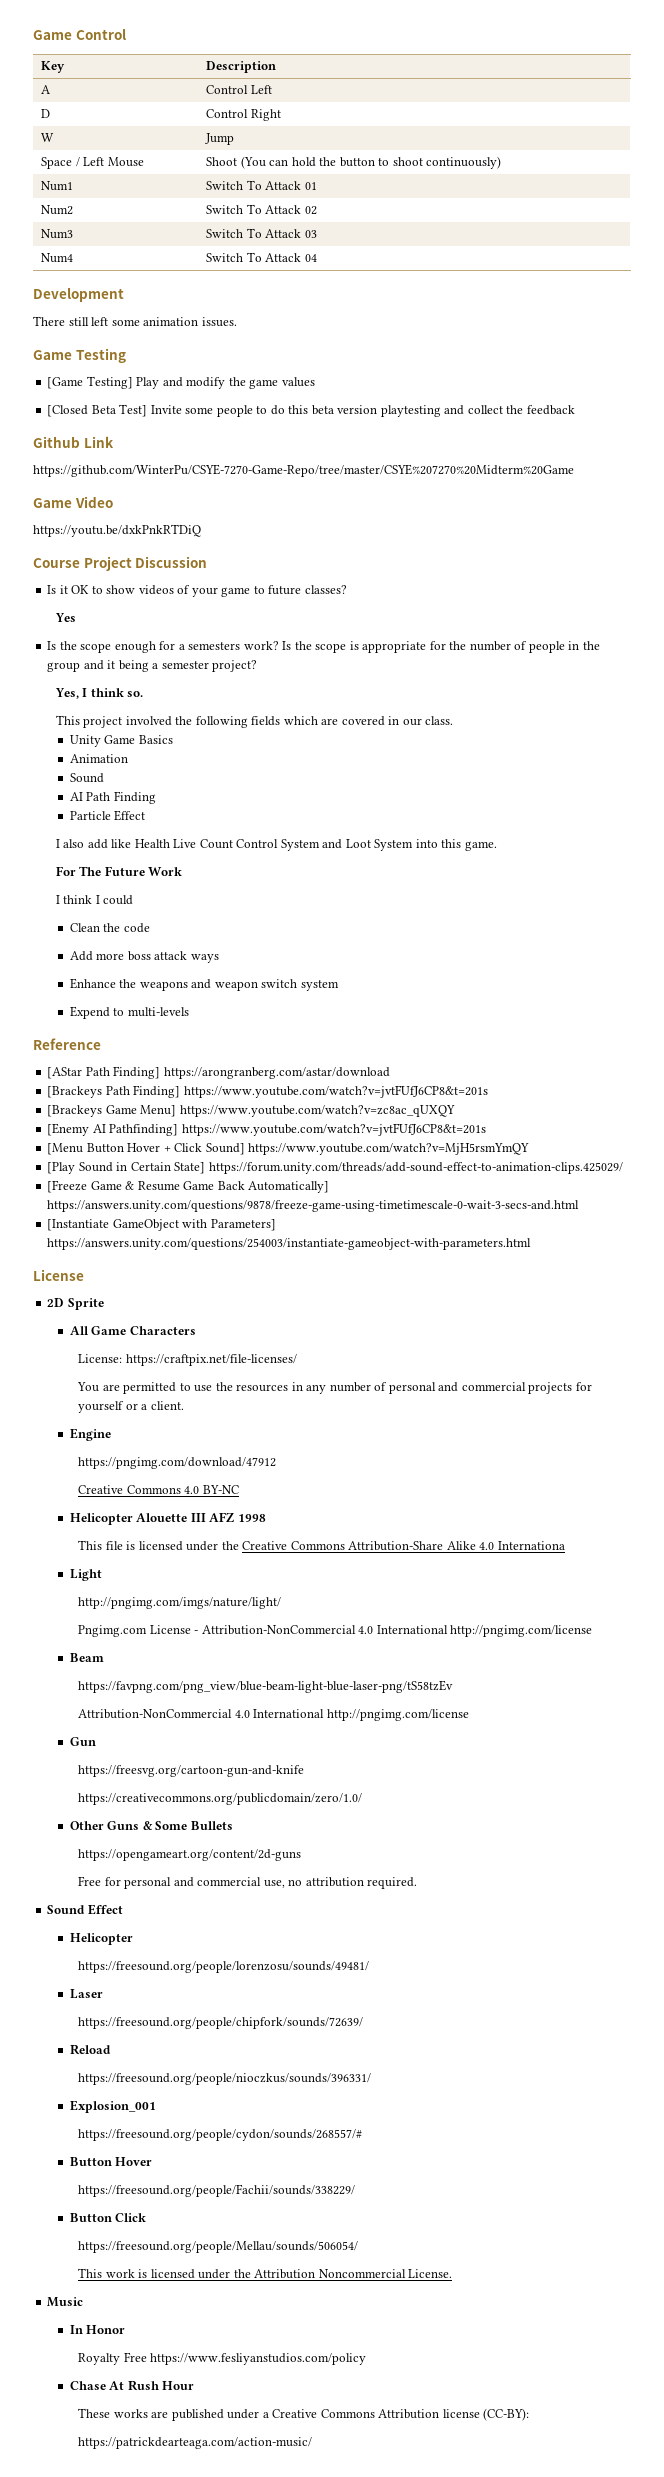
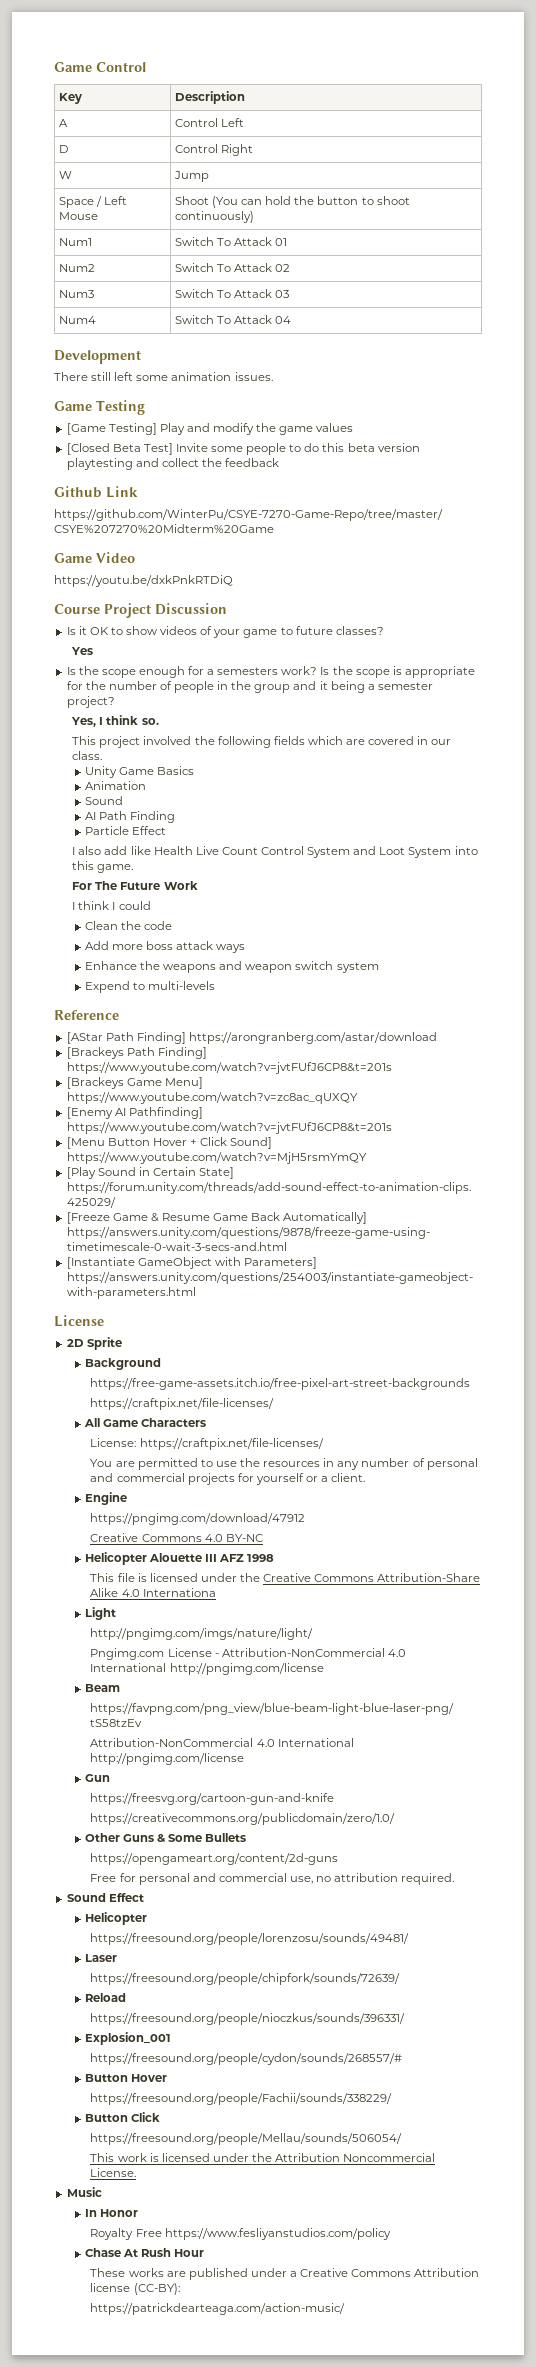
+ Background
+ https://free-game-assets.itch.io/free-pixel-art-street-backgrounds
+ https://craftpix.net/file-licenses/

